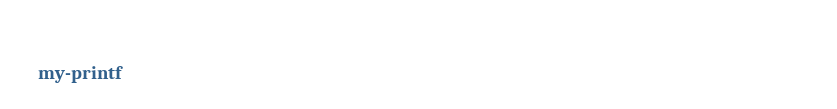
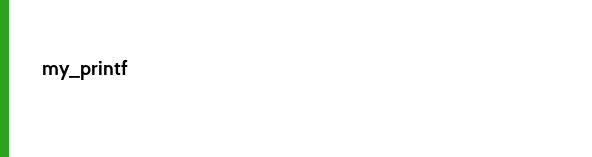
- my-printf
+ my_printf

